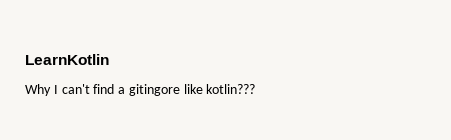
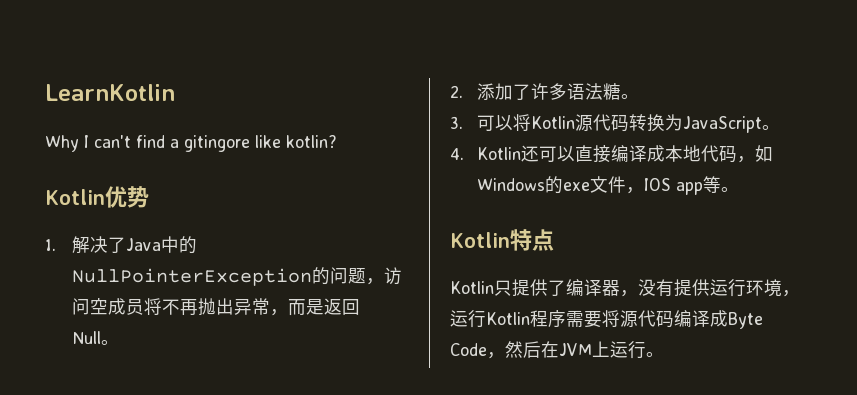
- Why I can't find a gitingore like kotlin???
+ Why I can't find a gitingore like kotlin?
+ Kotlin优势
+ 1.解决了Java中的NullPointerException的问题，访问空成员将不再抛出异常，而是返回Null。
+ 2.添加了许多语法糖。
+ 3.可以将Kotlin源代码转换为JavaScript。
+ 4. Kotlin还可以直接编译成本地代码，如Windows的exe文件，IOS app等。
+ Kotlin特点
+ Kotlin只提供了编译器，没有提供运行环境，运行Kotlin程序需要将源代码编译成Byte Code，然后在JVM上运行。

